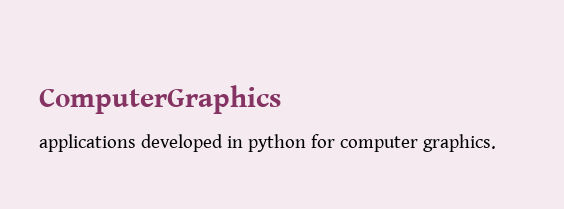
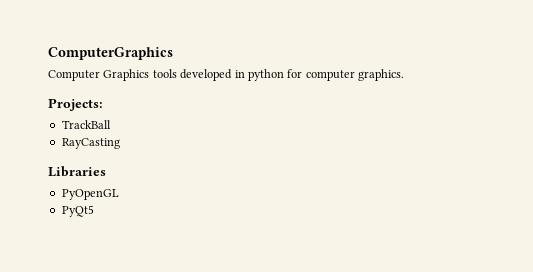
- applications developed in python for computer graphics.
+ Computer Graphics tools developed in python for computer graphics.
+ Projects:
+ TrackBall
+ RayCasting
+ Libraries
+ PyOpenGL
+ PyQt5

